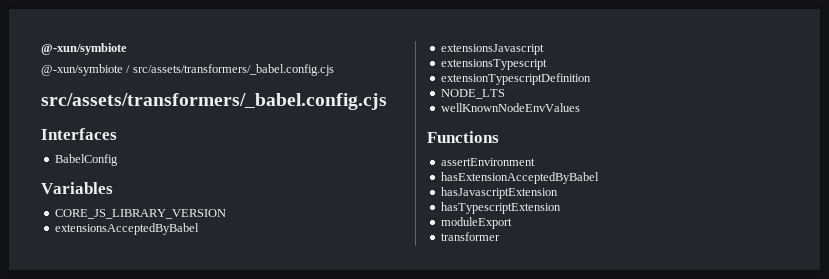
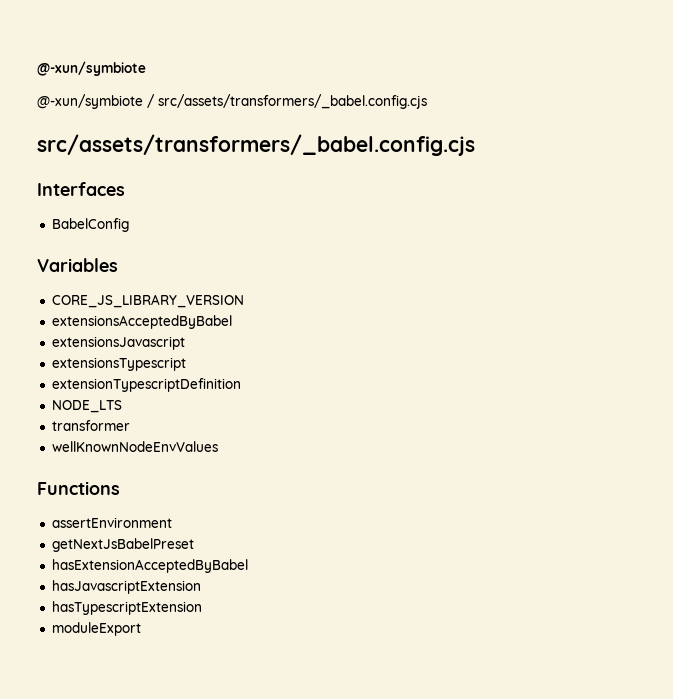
+ transformer
+ getNextJsBabelPreset
- transformer

